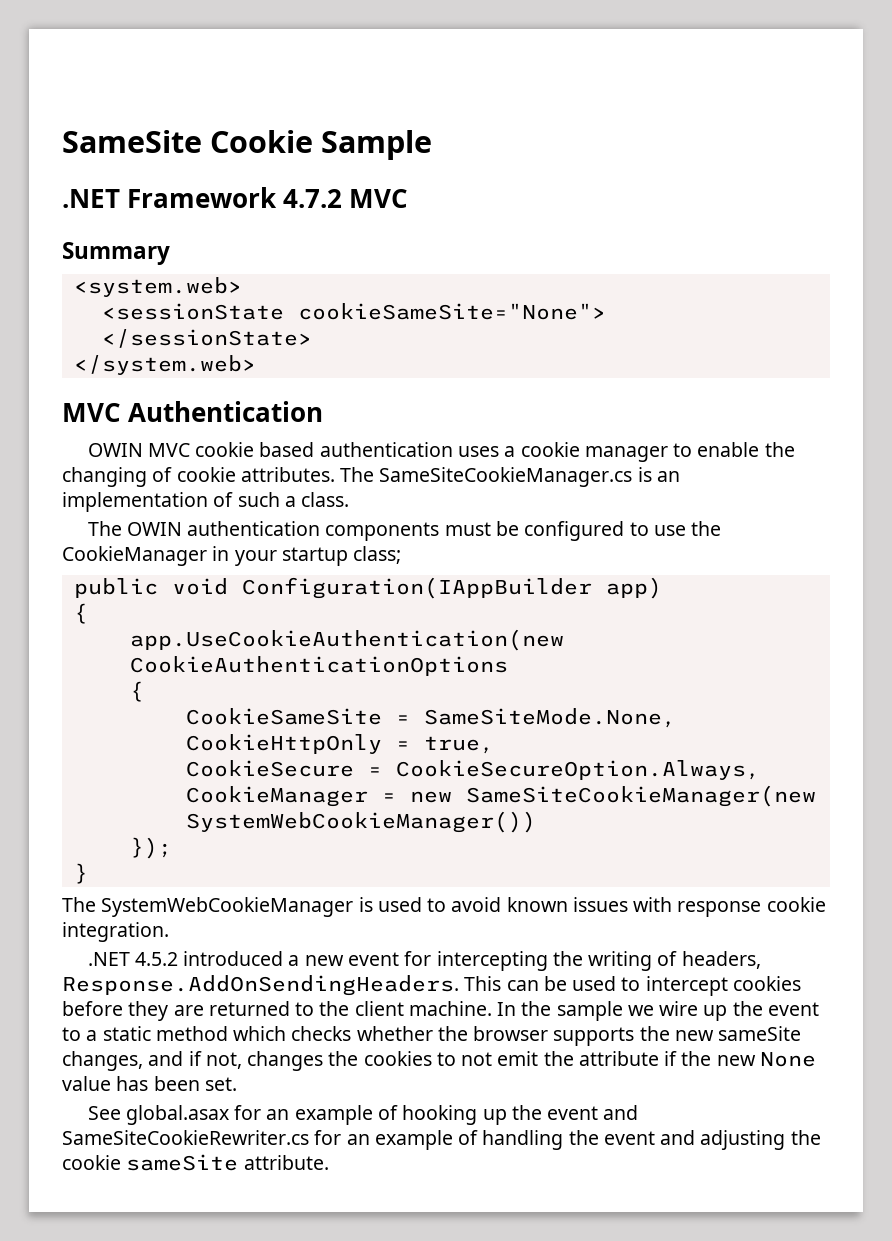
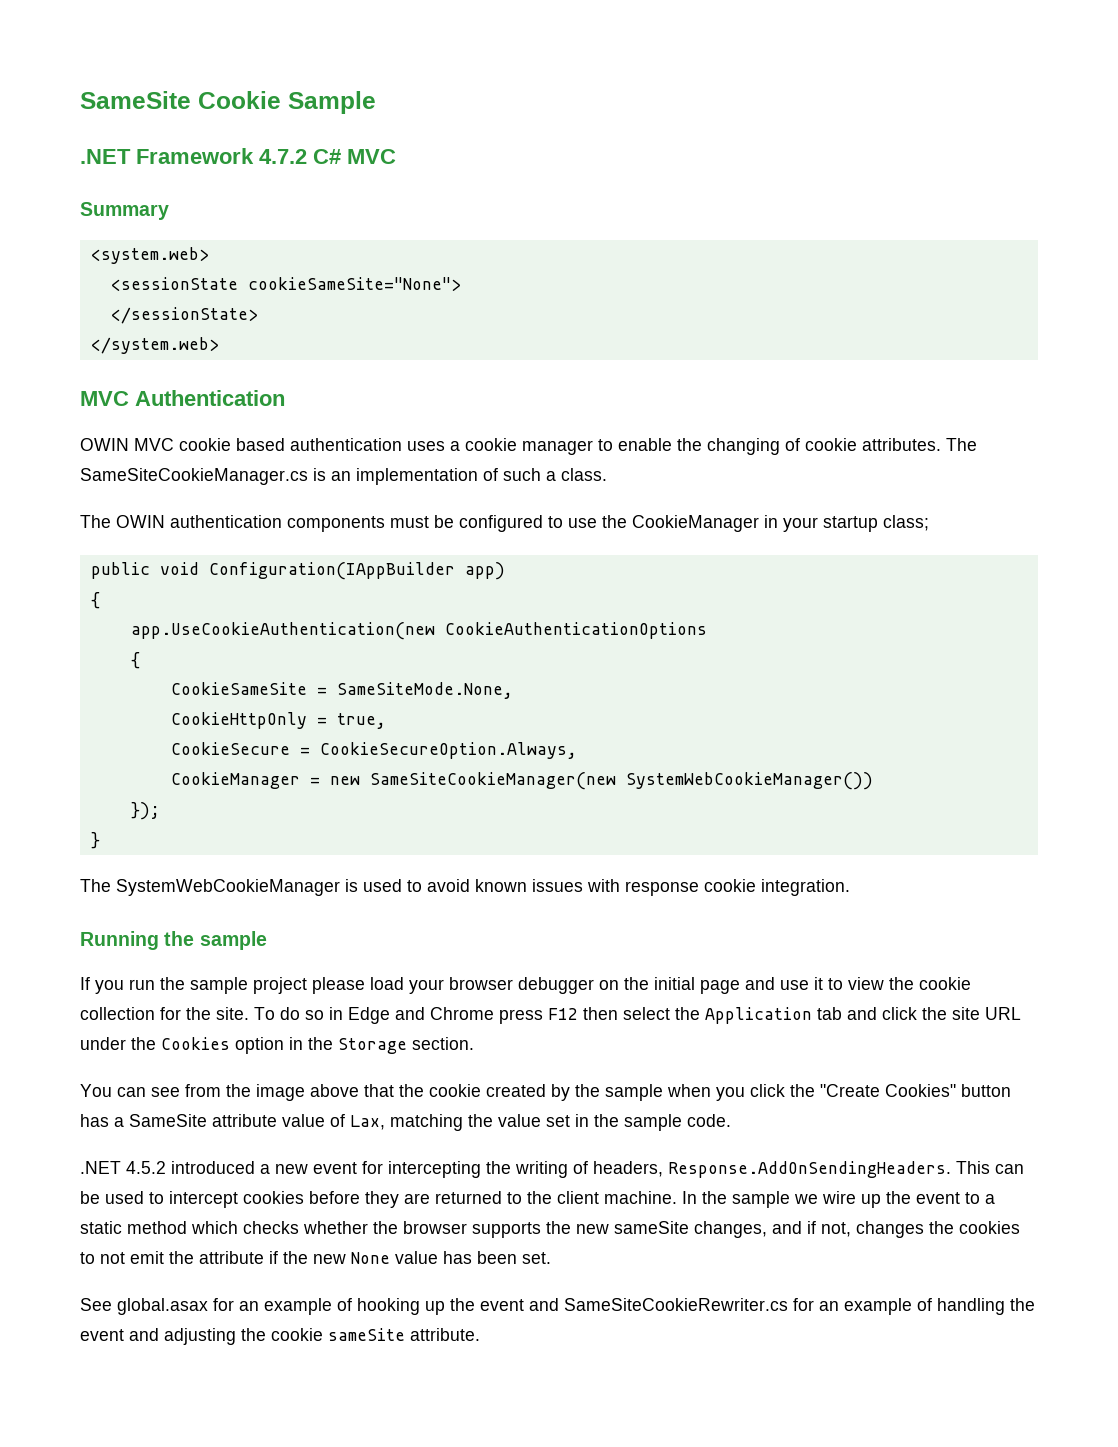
- .NET Framework 4.7.2 MVC
+ .NET Framework 4.7.2 C# MVC
+ Running the sample
+ If you run the sample project please load your browser debugger on the initial page and use it to view the cookie collection for the site. To do so in Edge and Chrome press F12 then select the Application tab and click the site URL under the Cookies option in the Storage section.
+ You can see from the image above that the cookie created by the sample when you click the "Create Cookies" button has a SameSite attribute value of Lax, matching the value set in the sample code.

